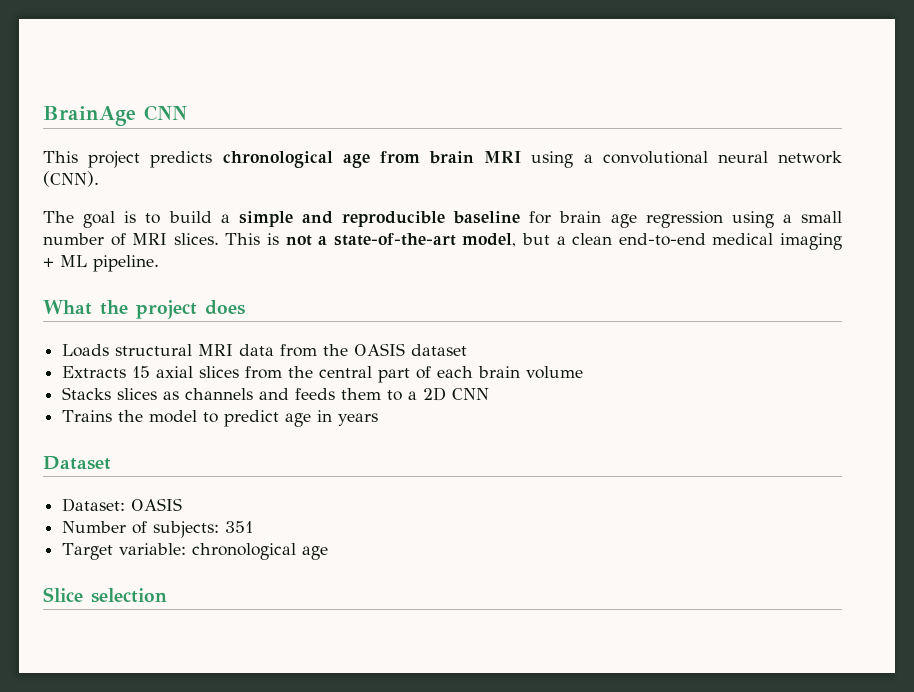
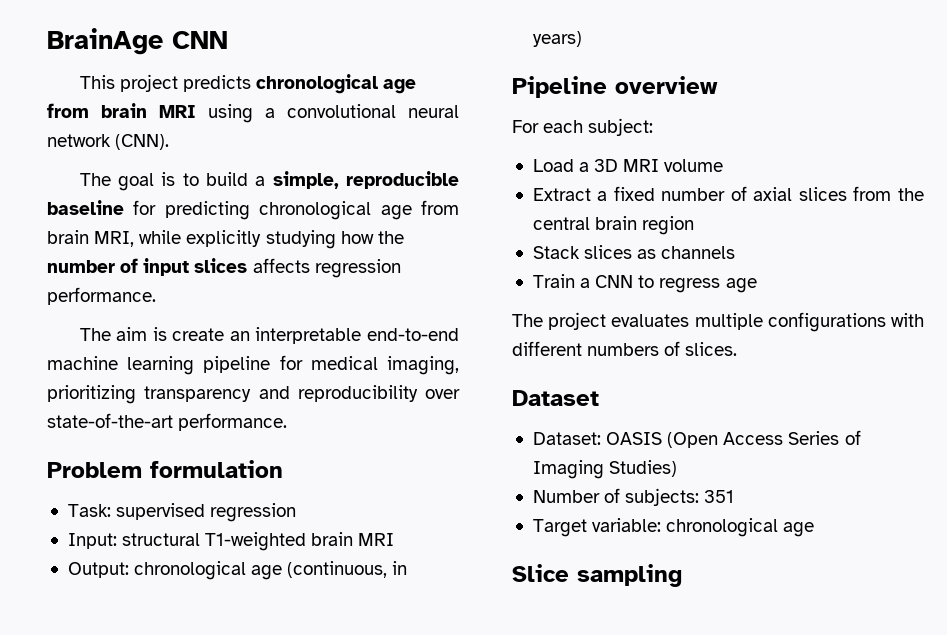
- The goal is to build a simple and reproducible baseline for brain age regression using a small number of MRI slices. This is not a state-of-the-art model, but a clean end-to-end medical imaging + ML pipeline.
- What the project does
- Loads structural MRI data from the OASIS dataset
- Extracts 15 axial slices from the central part of each brain volume
- Stacks slices as channels and feeds them to a 2D CNN
- Trains the model to predict age in years
+ The goal is to build a simple, reproducible baseline for predicting chronological age from brain MRI, while explicitly studying how the number of input slices affects regression performance.
+ The aim is create an interpretable end-to-end machine learning pipeline for medical imaging, prioritizing transparency and reproducibility over state-of-the-art performance.
+ Problem formulation
+ Task: supervised regression
+ Input: structural T1-weighted brain MRI
+ Output: chronological age (continuous, in years)
+ Pipeline overview
+ For each subject:
+ Load a 3D MRI volume
+ Extract a fixed number of axial slices from the central brain region
+ Stack slices as channels
+ Train a CNN to regress age
+ The project evaluates multiple configurations with different numbers of slices.
  Dataset
- Dataset: OASIS
+ Dataset: OASIS (Open Access Series of Imaging Studies)
- Slice selection
+ Slice sampling

